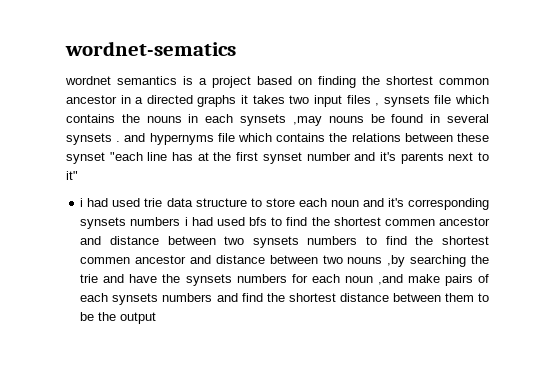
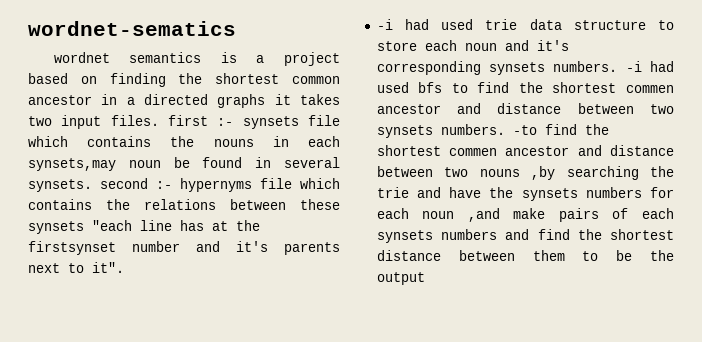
- wordnet semantics is a project based on finding the shortest common ancestor in a directed graphs it takes two input files , synsets file which contains the nouns in each synsets ,may nouns be found in several synsets . and hypernyms file which contains the relations between these synset "each line has at the first synset number and it's parents next to it"
- i had used trie data structure to store each noun and it's corresponding synsets numbers i had used bfs to find the shortest commen ancestor and distance between two synsets numbers to find the shortest commen ancestor and distance between two nouns ,by searching the trie and have the synsets numbers for each noun ,and make pairs of each synsets numbers and find the shortest distance between them to be the output
+ wordnet semantics is a project based on finding the shortest common ancestor in a directed graphs it takes two input files. first :- synsets file which contains the nouns in each synsets,may noun be found in several synsets. second :- hypernyms file which contains the relations between these synsets "each line has at the firstsynset number and it's parents next to it".
+ -i had used trie data structure to store each noun and it's corresponding synsets numbers. -i had used bfs to find the shortest commen ancestor and distance between two synsets numbers. -to find the shortest commen ancestor and distance between two nouns ,by searching the trie and have the synsets numbers for each noun ,and make pairs of each synsets numbers and find the shortest distance between them to be the output

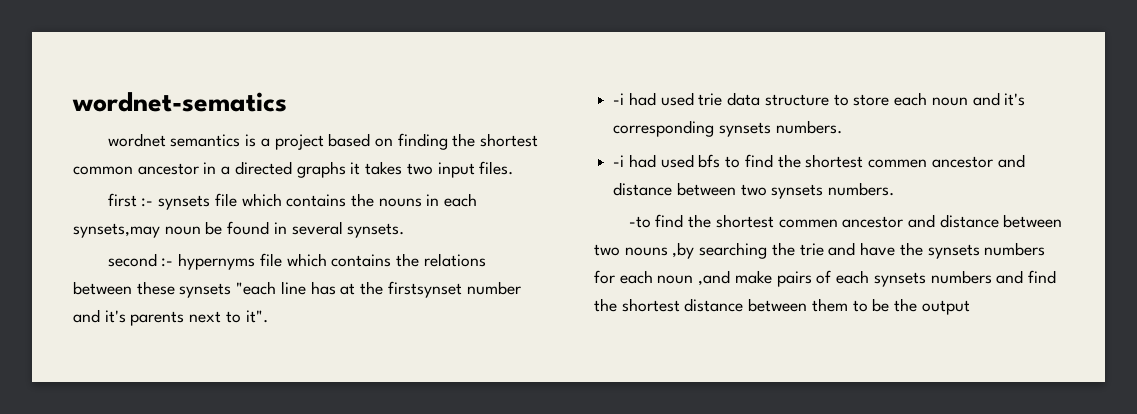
- wordnet semantics is a project based on finding the shortest common ancestor in a directed graphs it takes two input files. first :- synsets file which contains the nouns in each synsets,may noun be found in several synsets. second :- hypernyms file which contains the relations between these synsets "each line has at the firstsynset number and it's parents next to it".
+ wordnet semantics is a project based on finding the shortest common ancestor in a directed graphs it takes two input files.
+ first :- synsets file which contains the nouns in each synsets,may noun be found in several synsets.
+ second :- hypernyms file which contains the relations between these synsets "each line has at the firstsynset number and it's parents next to it".
- -i had used trie data structure to store each noun and it's corresponding synsets numbers. -i had used bfs to find the shortest commen ancestor and distance between two synsets numbers. -to find the shortest commen ancestor and distance between two nouns ,by searching the trie and have the synsets numbers for each noun ,and make pairs of each synsets numbers and find the shortest distance between them to be the output
+ -i had used trie data structure to store each noun and it's corresponding synsets numbers.
+ -i had used bfs to find the shortest commen ancestor and distance between two synsets numbers.
+ -to find the shortest commen ancestor and distance between two nouns ,by searching the trie and have the synsets numbers for each noun ,and make pairs of each synsets numbers and find the shortest distance between them to be the output

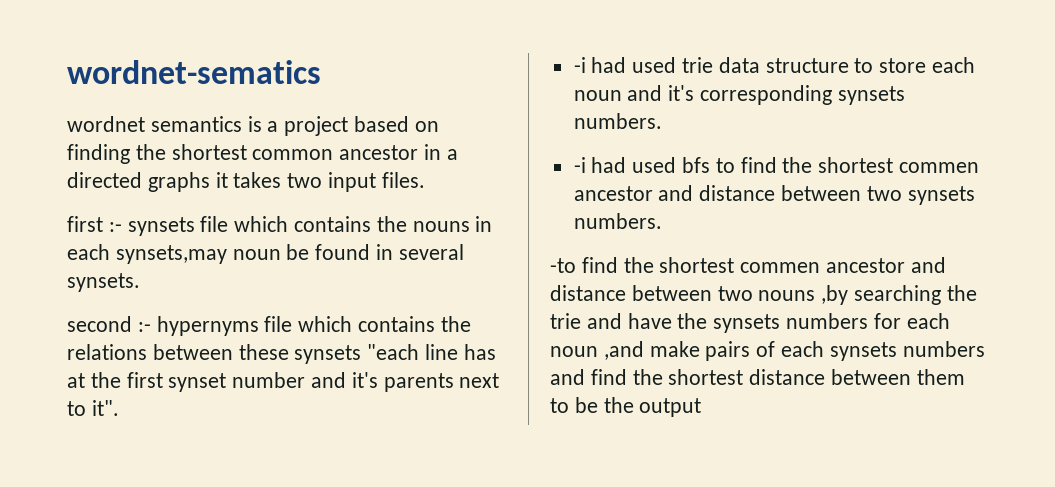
- second :- hypernyms file which contains the relations between these synsets "each line has at the firstsynset number and it's parents next to it".
+ second :- hypernyms file which contains the relations between these synsets "each line has at the first synset number and it's parents next to it".

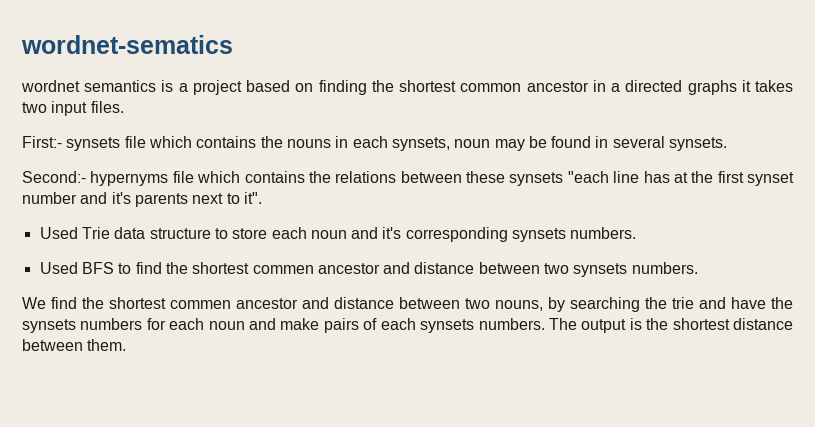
- first :- synsets file which contains the nouns in each synsets,may noun be found in several synsets.
+ First:- synsets file which contains the nouns in each synsets, noun may be found in several synsets.
- second :- hypernyms file which contains the relations between these synsets "each line has at the first synset number and it's parents next to it".
+ Second:- hypernyms file which contains the relations between these synsets "each line has at the first synset number and it's parents next to it".
- -i had used trie data structure to store each noun and it's corresponding synsets numbers.
+ Used Trie data structure to store each noun and it's corresponding synsets numbers.
- -i had used bfs to find the shortest commen ancestor and distance between two synsets numbers.
+ Used BFS to find the shortest commen ancestor and distance between two synsets numbers.
- -to find the shortest commen ancestor and distance between two nouns ,by searching the trie and have the synsets numbers for each noun ,and make pairs of each synsets numbers and find the shortest distance between them to be the output
+ We find the shortest commen ancestor and distance between two nouns, by searching the trie and have the synsets numbers for each noun and make pairs of each synsets numbers. The output is the shortest distance between them.

